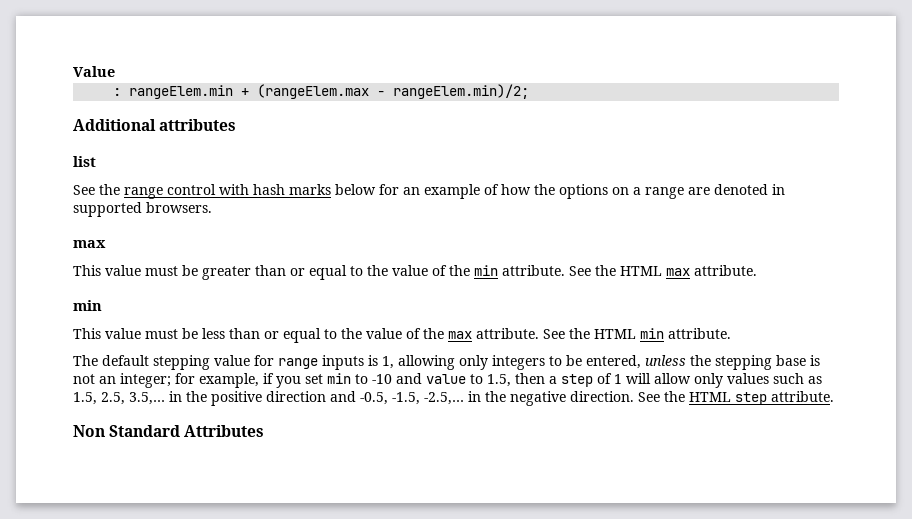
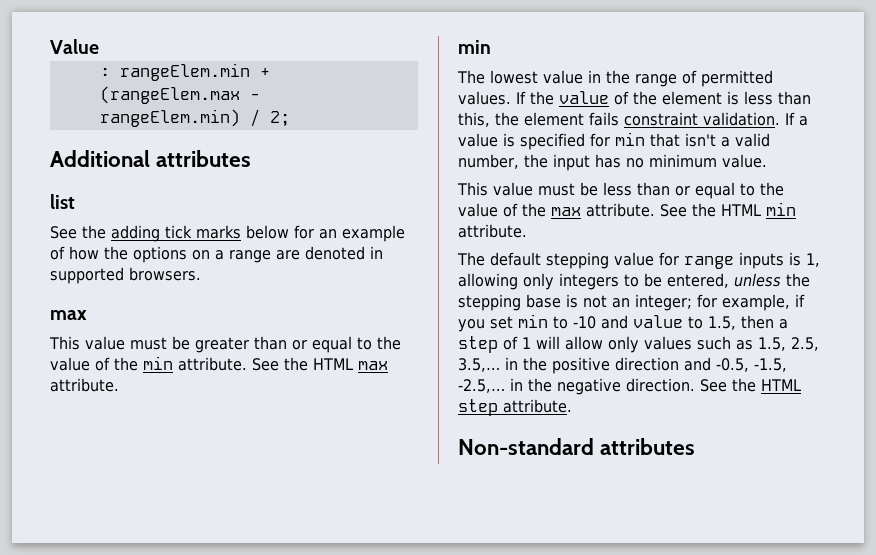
- : rangeElem.min + (rangeElem.max - rangeElem.min)/2;
+ : rangeElem.min + (rangeElem.max - rangeElem.min) / 2;
- See the range control with hash marks below for an example of how the options on a range are denoted in supported browsers.
+ See the adding tick marks below for an example of how the options on a range are denoted in supported browsers.
+ The lowest value in the range of permitted values. If the value of the element is less than this, the element fails constraint validation. If a value is specified for min that isn't a valid number, the input has no minimum value.
- Non Standard Attributes
+ Non-standard attributes

